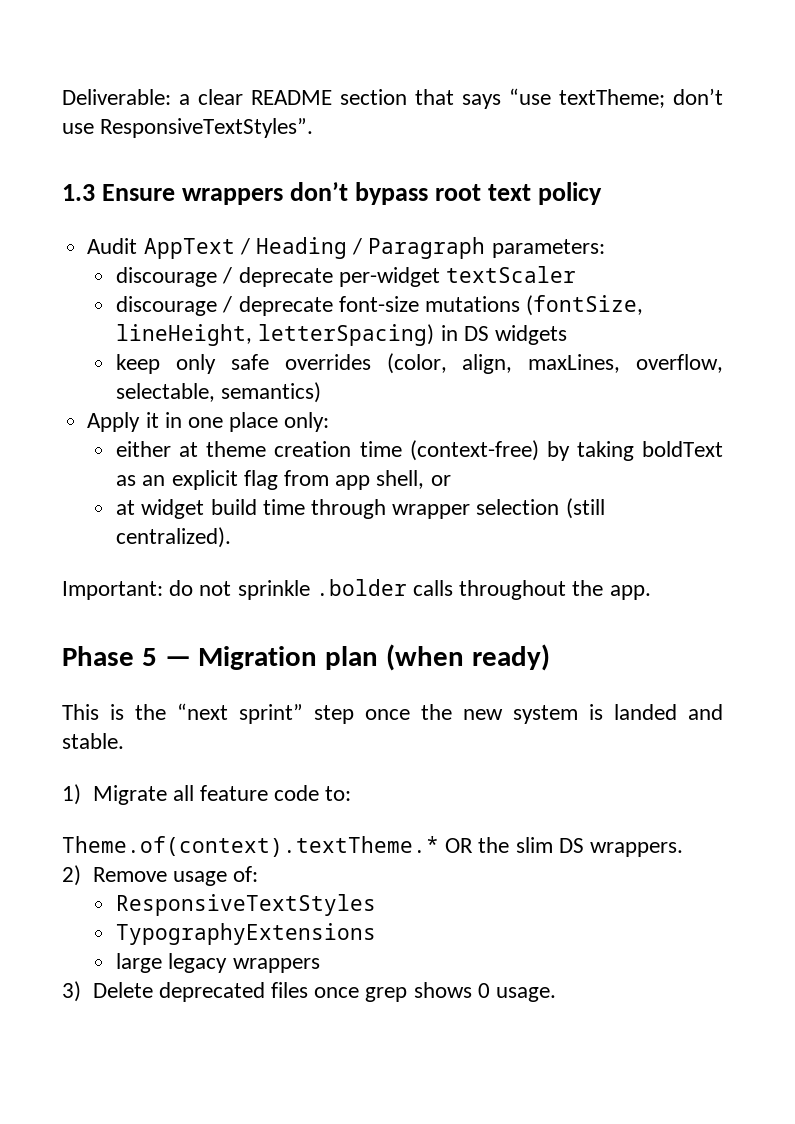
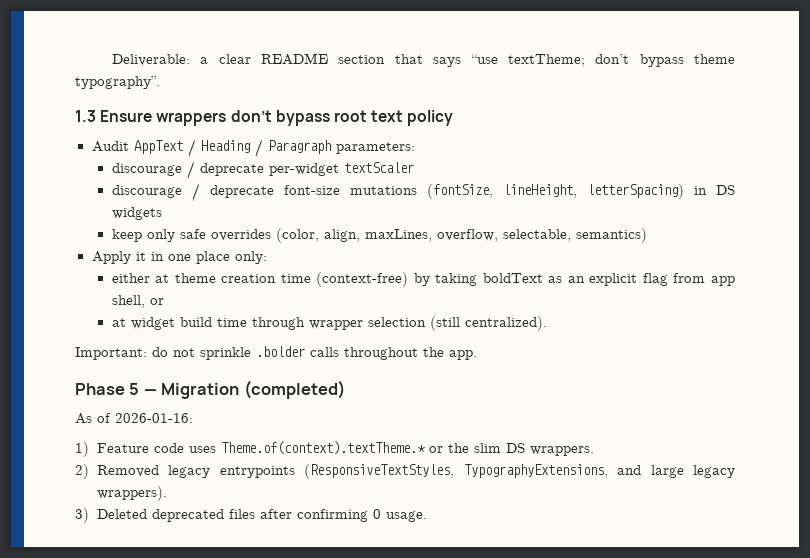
- Deliverable: a clear README section that says “use textTheme; don’t use ResponsiveTextStyles”.
+ Deliverable: a clear README section that says “use textTheme; don’t bypass theme typography”.
- Phase 5 — Migration plan (when ready)
- This is the “next sprint” step once the new system is landed and stable.
- 1) Migrate all feature code to:
- Theme.of(context).textTheme.* OR the slim DS wrappers.
+ Phase 5 — Migration (completed)
+ As of 2026-01-16:
+ 1) Feature code uses Theme.of(context).textTheme.* or the slim DS wrappers.
- 2) Remove usage of:
- ResponsiveTextStyles
- TypographyExtensions
- large legacy wrappers
+ 2) Removed legacy entrypoints (ResponsiveTextStyles, TypographyExtensions, and large legacy wrappers).
- 3) Delete deprecated files once grep shows 0 usage.
+ 3) Deleted deprecated files after confirming 0 usage.

